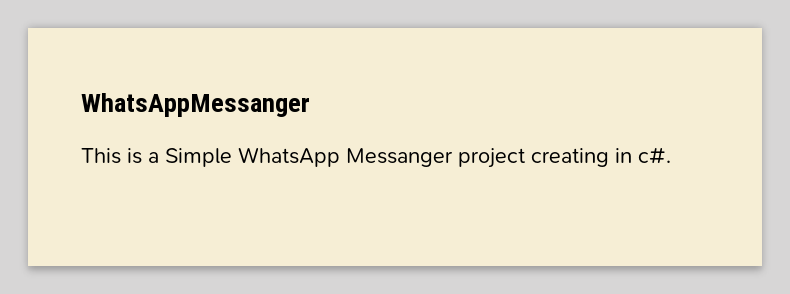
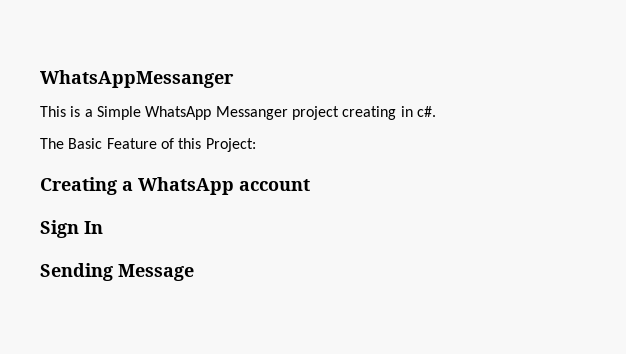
+ The Basic Feature of this Project:
+ Creating a WhatsApp account
+ Sign In
+ Sending Message

